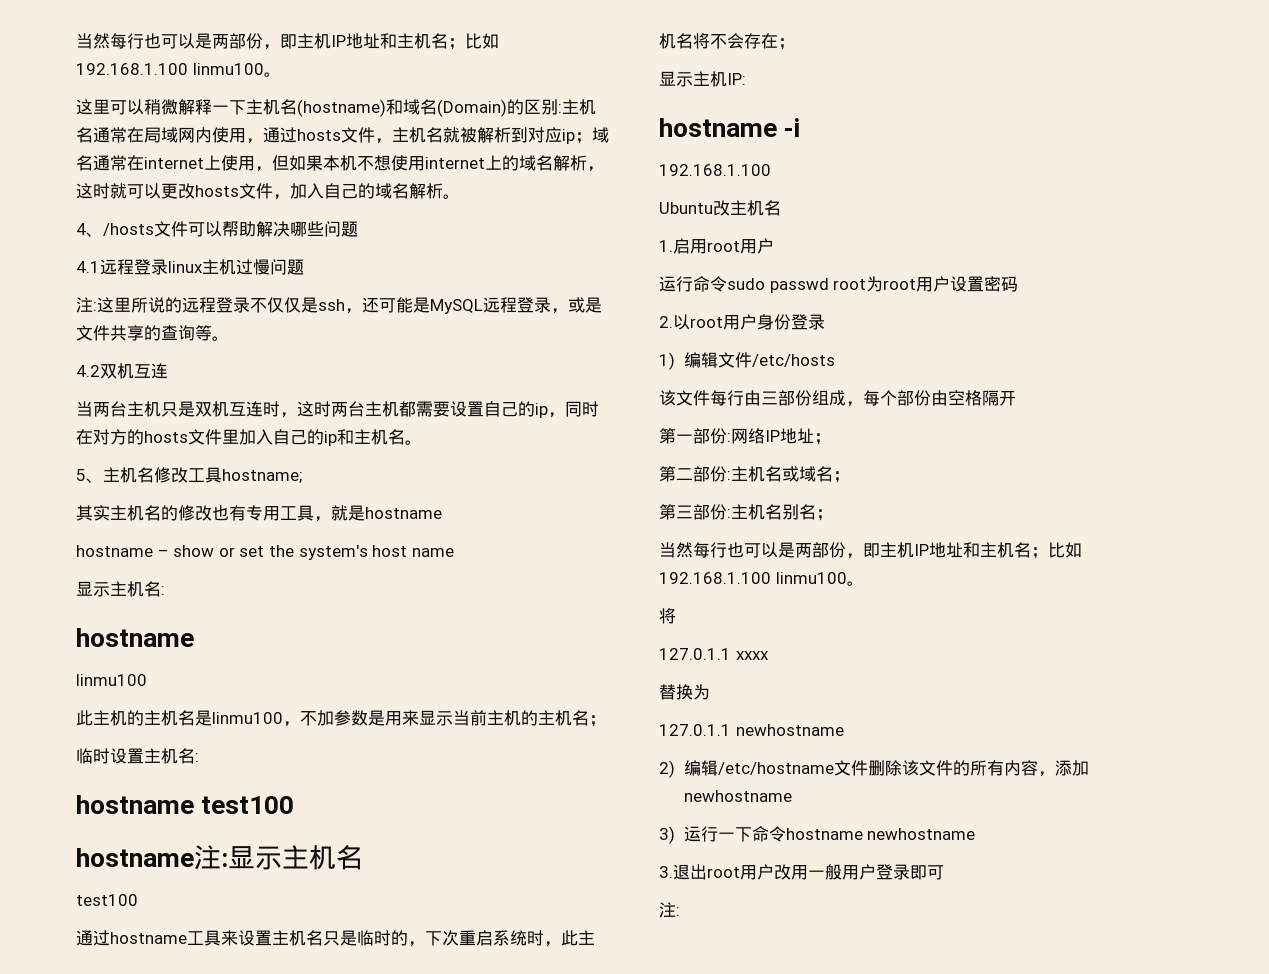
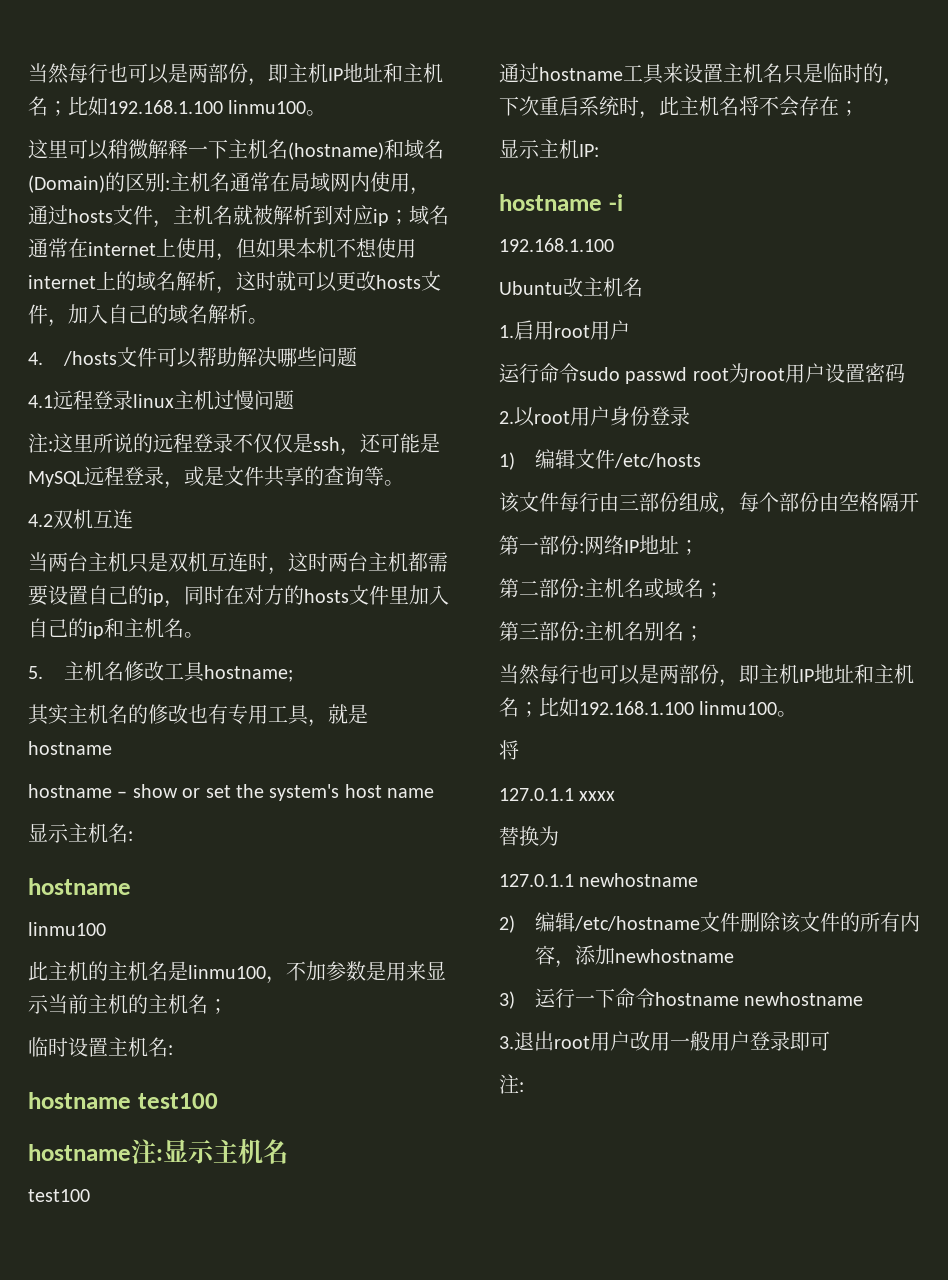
- 4、/hosts文件可以帮助解决哪些问题
+ 4. /hosts文件可以帮助解决哪些问题
- 5、主机名修改工具hostname;
+ 5.主机名修改工具hostname;

